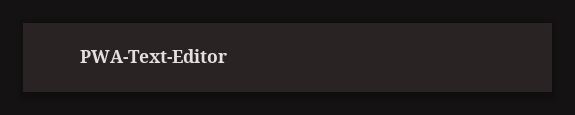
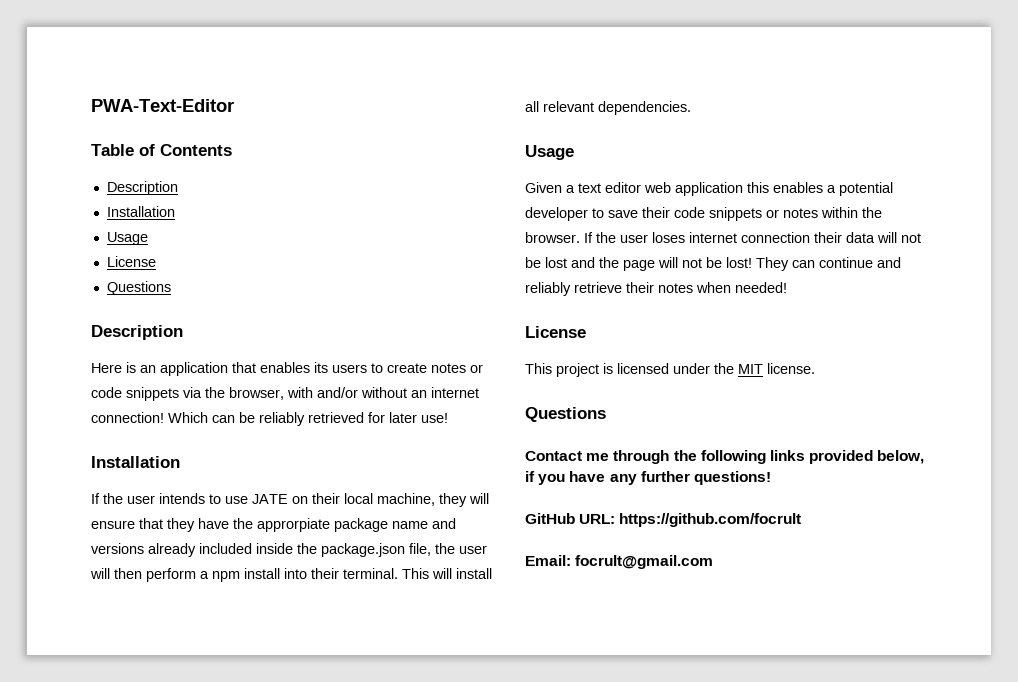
+ Table of Contents
+ Description
+ Installation
+ Usage
+ License
+ Questions
+ Description
+ Here is an application that enables its users to create notes or code snippets via the browser, with and/or without an internet connection! Which can be reliably retrieved for later use!
+ Installation
+ If the user intends to use JATE on their local machine, they will ensure that they have the approrpiate package name and versions already included inside the package.json file, the user will then perform a npm install into their terminal. This will install all relevant dependencies.
+ Usage
+ Given a text editor web application this enables a potential developer to save their code snippets or notes within the browser. If the user loses internet connection their data will not be lost and the page will not be lost! They can continue and reliably retrieve their notes when needed!
+ License
+ This project is licensed under the MIT license.
+ Questions
+ Contact me through the following links provided below, if you have any further questions!
+ GitHub URL: https://github.com/focrult
+ Email: focrult@gmail.com

